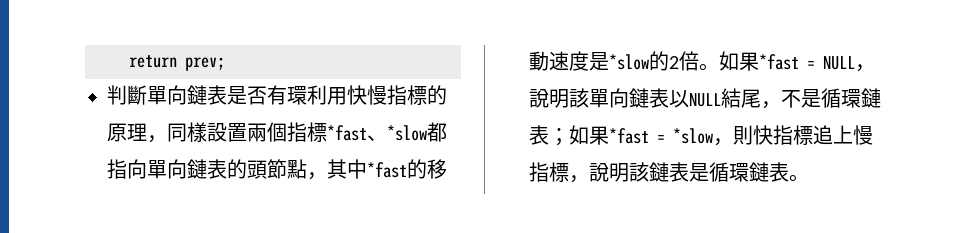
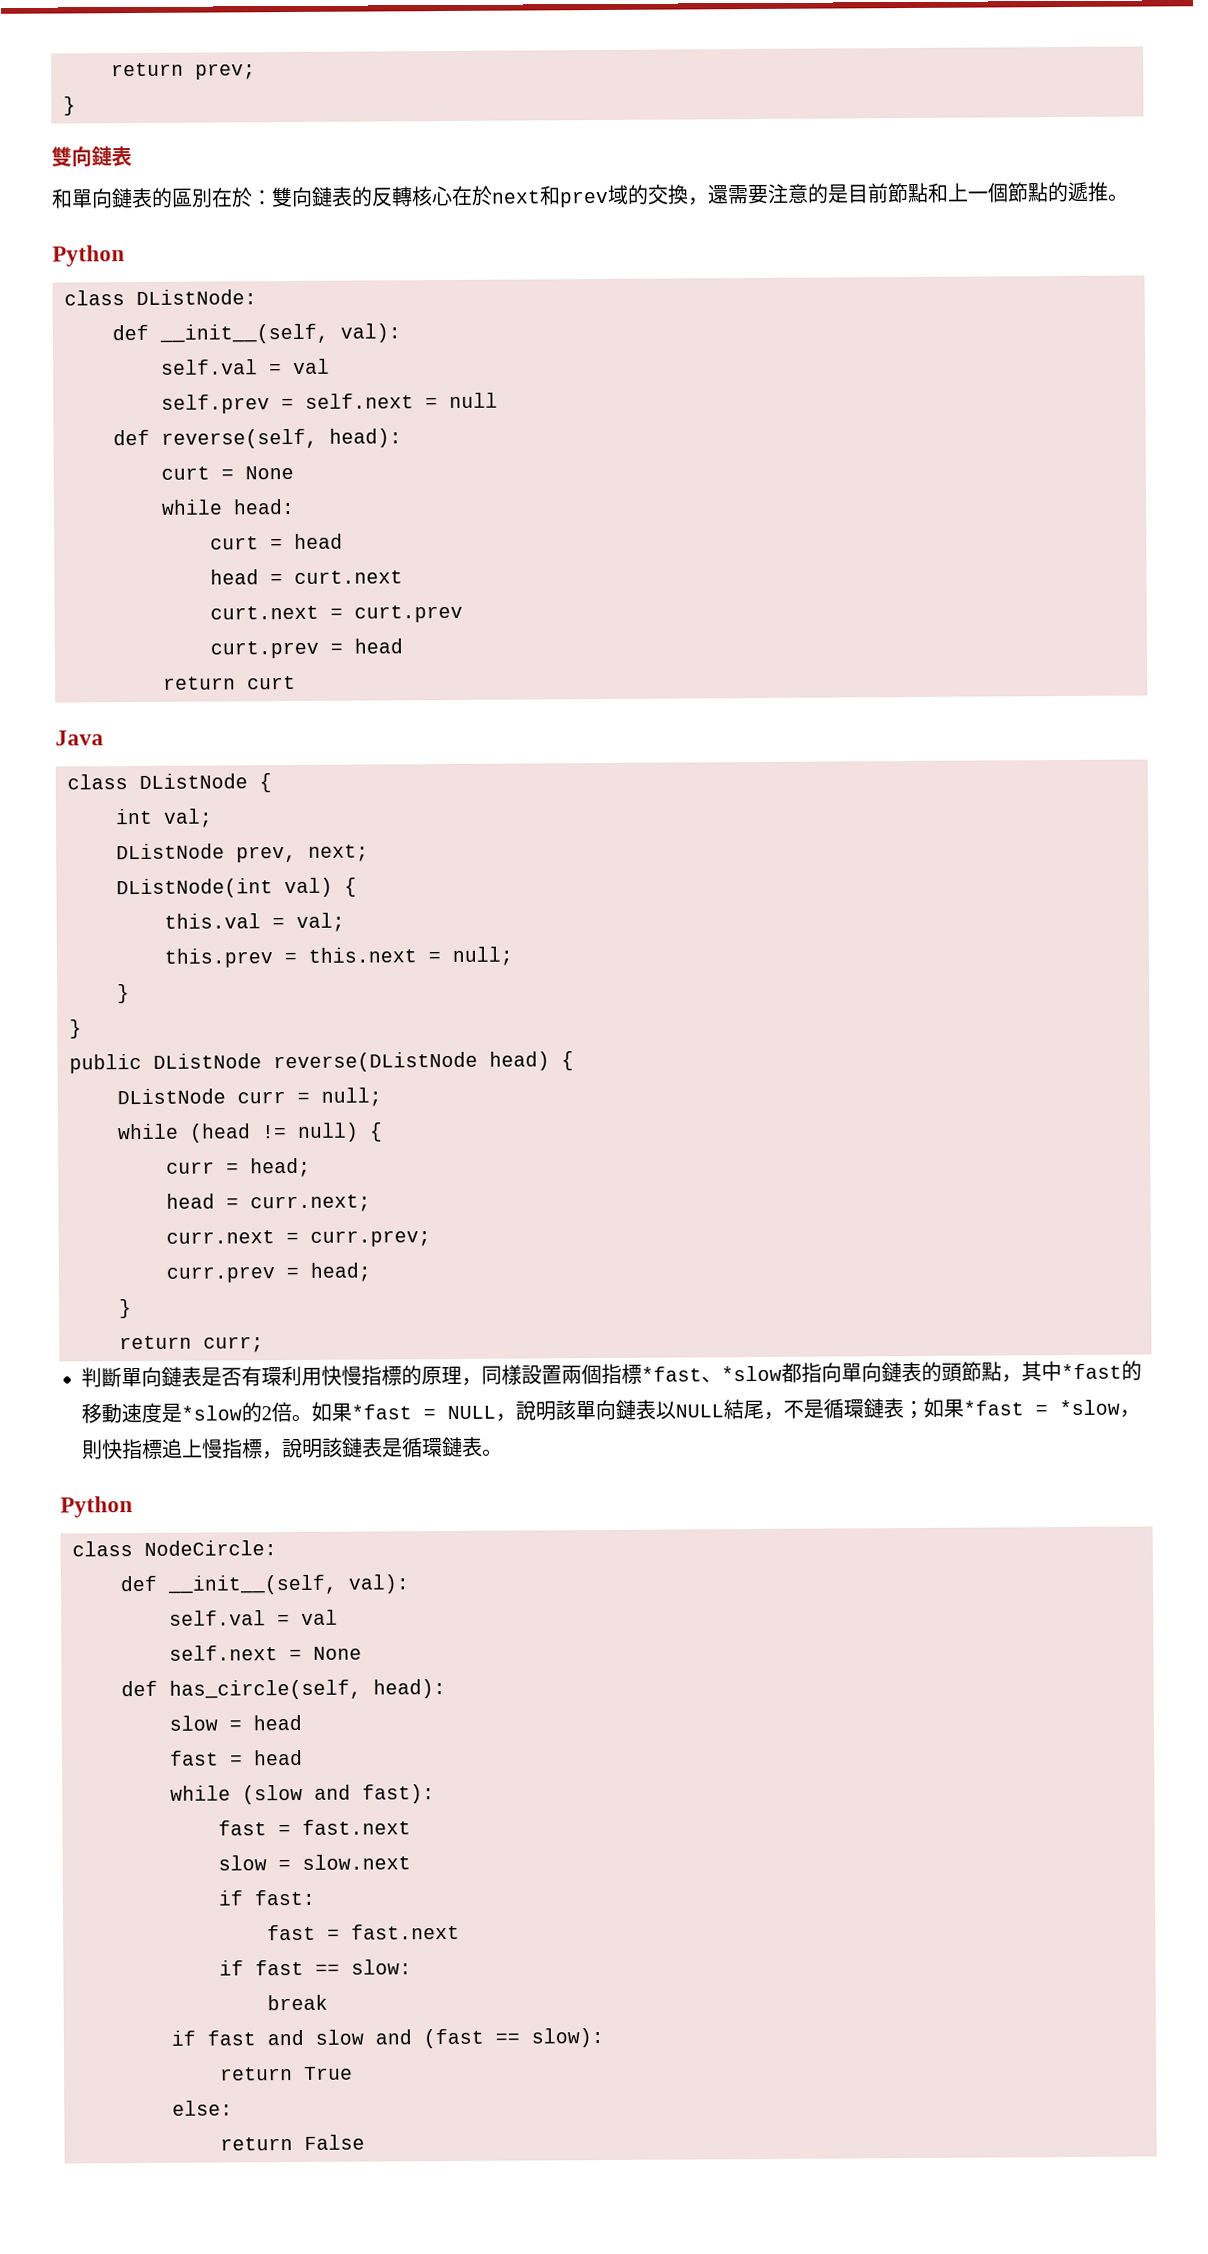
  return prev;
+ }
+ 雙向鏈表
+ 和單向鏈表的區別在於：雙向鏈表的反轉核心在於next和prev域的交換，還需要注意的是目前節點和上一個節點的遞推。
+ Python
+ class DListNode:
+ def __init__(self, val):
+ self.val = val
+ self.prev = self.next = null
+ def reverse(self, head):
+ curt = None
+ while head:
+ curt = head
+ head = curt.next
+ curt.next = curt.prev
+ curt.prev = head
+ return curt
+ Java
+ class DListNode {
+ int val;
+ DListNode prev, next;
+ DListNode(int val) {
+ this.val = val;
+ this.prev = this.next = null;
+ }
+ }
+ public DListNode reverse(DListNode head) {
+ DListNode curr = null;
+ while (head != null) {
+ curr = head;
+ head = curr.next;
+ curr.next = curr.prev;
+ curr.prev = head;
+ }
+ return curr;
  如果*fast = NULL，說明該單向鏈表以NULL結尾，不是循環鏈表；如果*fast = *slow，則快指標追上慢指標，說明該鏈表是循環鏈表。
+ Python
+ class NodeCircle:
+ def __init__(self, val):
+ self.val = val
+ self.next = None
+ def has_circle(self, head):
+ slow = head
+ fast = head
+ while (slow and fast):
+ fast = fast.next
+ slow = slow.next
+ if fast:
+ fast = fast.next
+ if fast == slow:
+ break
+ if fast and slow and (fast == slow):
+ return True
+ else:
+ return False

